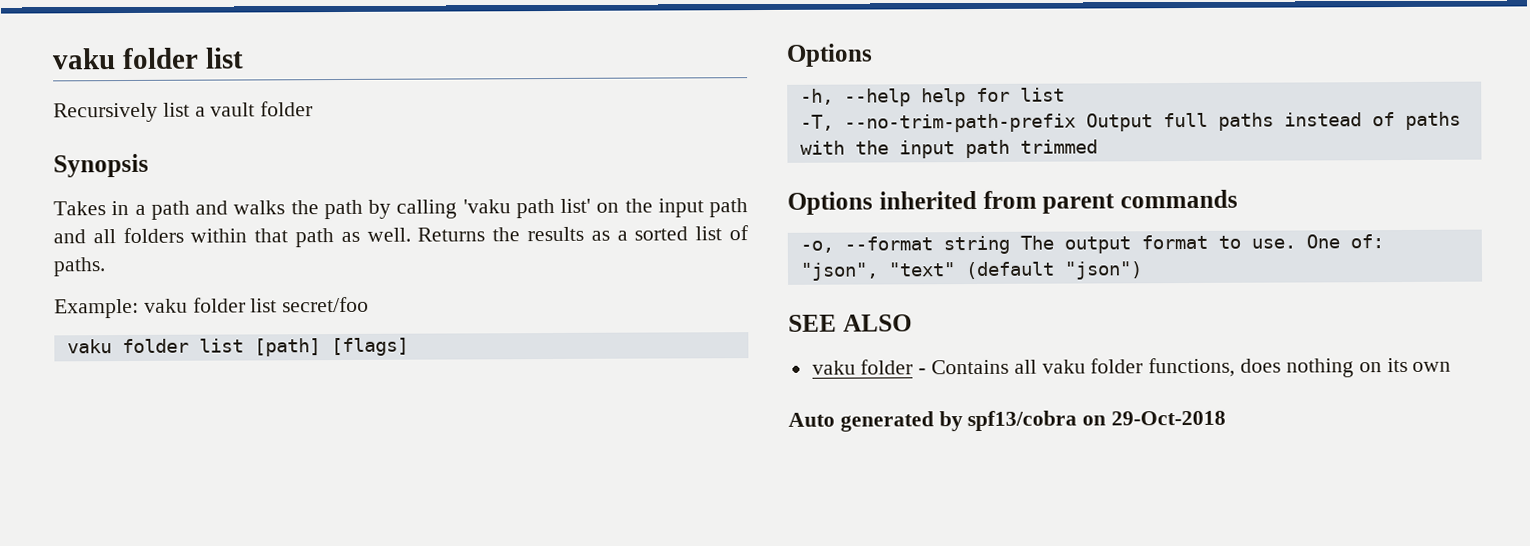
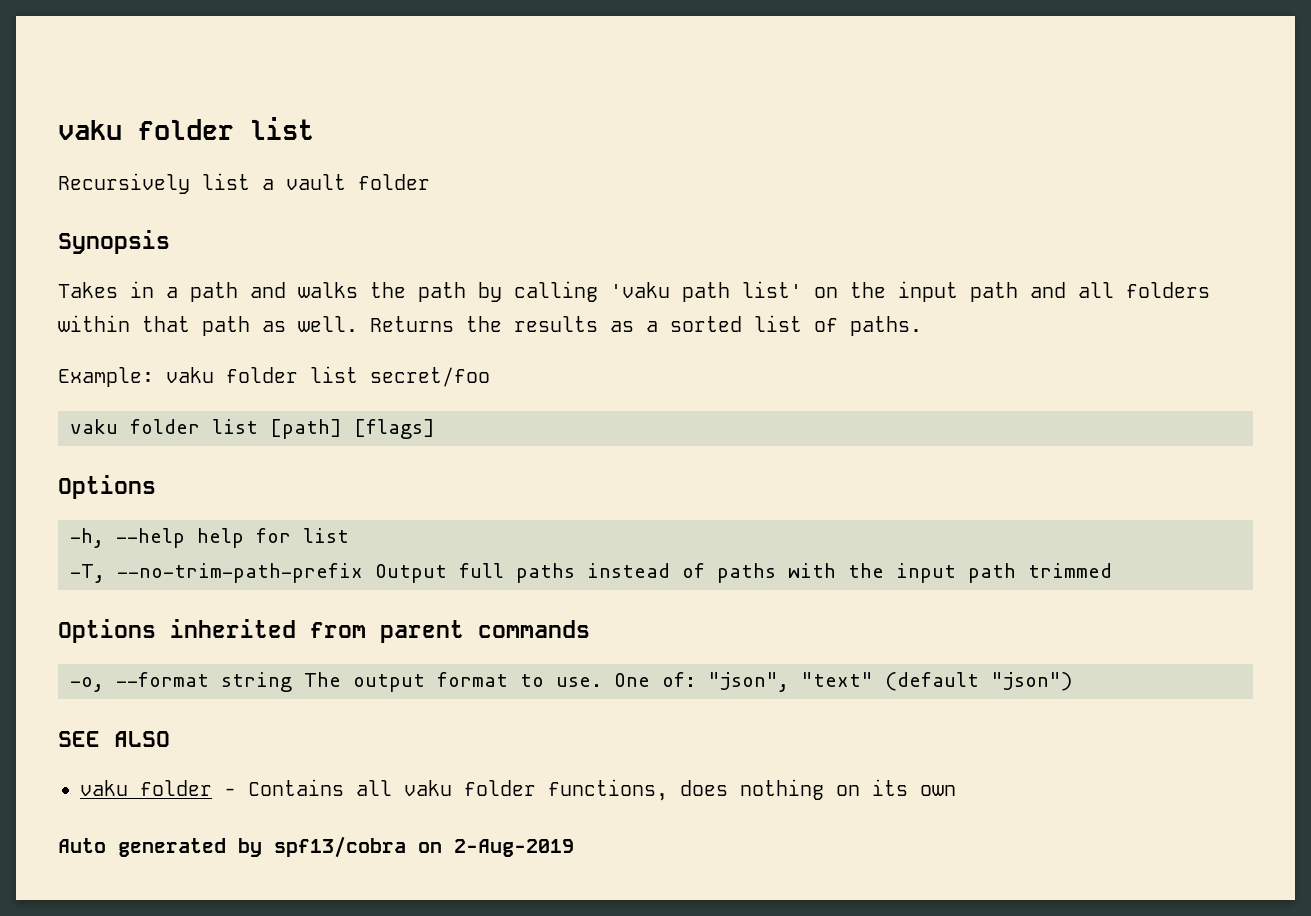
- Auto generated by spf13/cobra on 29-Oct-2018
+ Auto generated by spf13/cobra on 2-Aug-2019

